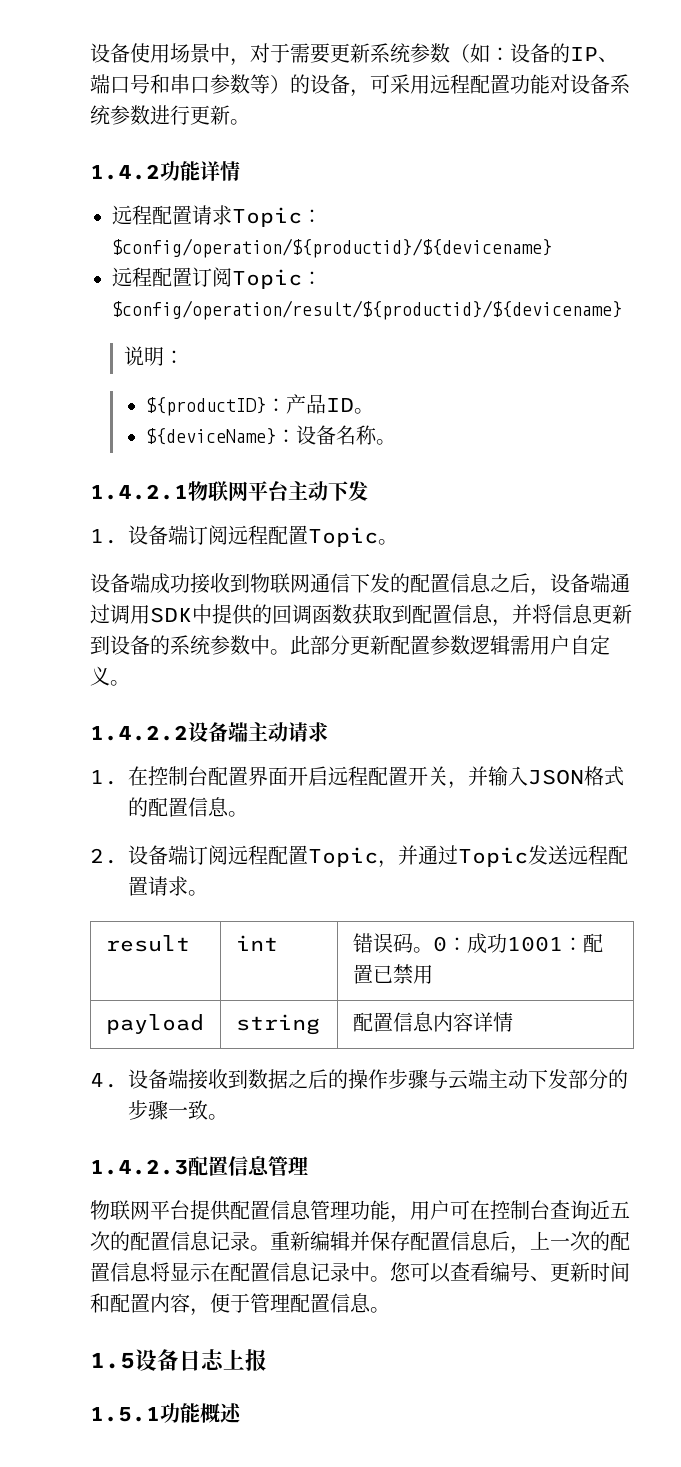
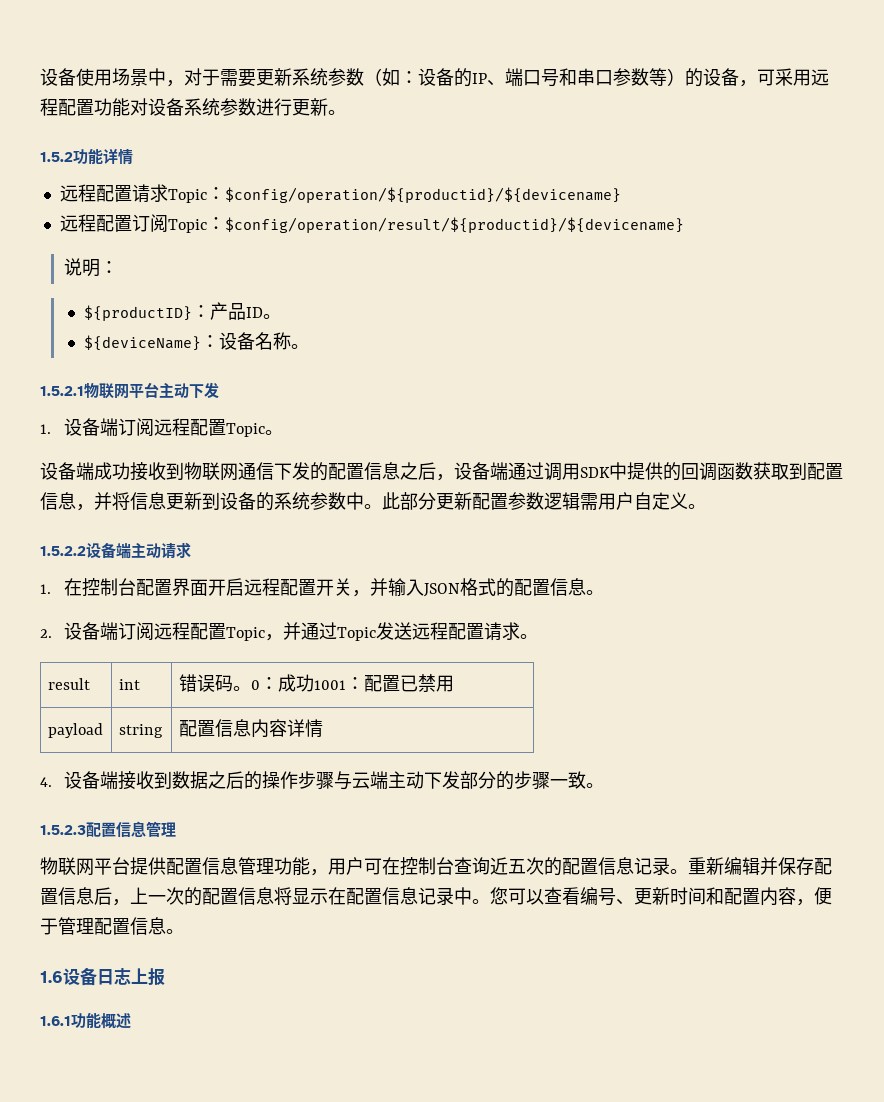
- 1.4.2功能详情
+ 1.5.2功能详情
- 1.4.2.1物联网平台主动下发
+ 1.5.2.1物联网平台主动下发
- 1.4.2.2设备端主动请求
+ 1.5.2.2设备端主动请求
- 1.4.2.3配置信息管理
+ 1.5.2.3配置信息管理
- 1.5设备日志上报
+ 1.6设备日志上报
- 1.5.1功能概述
+ 1.6.1功能概述

